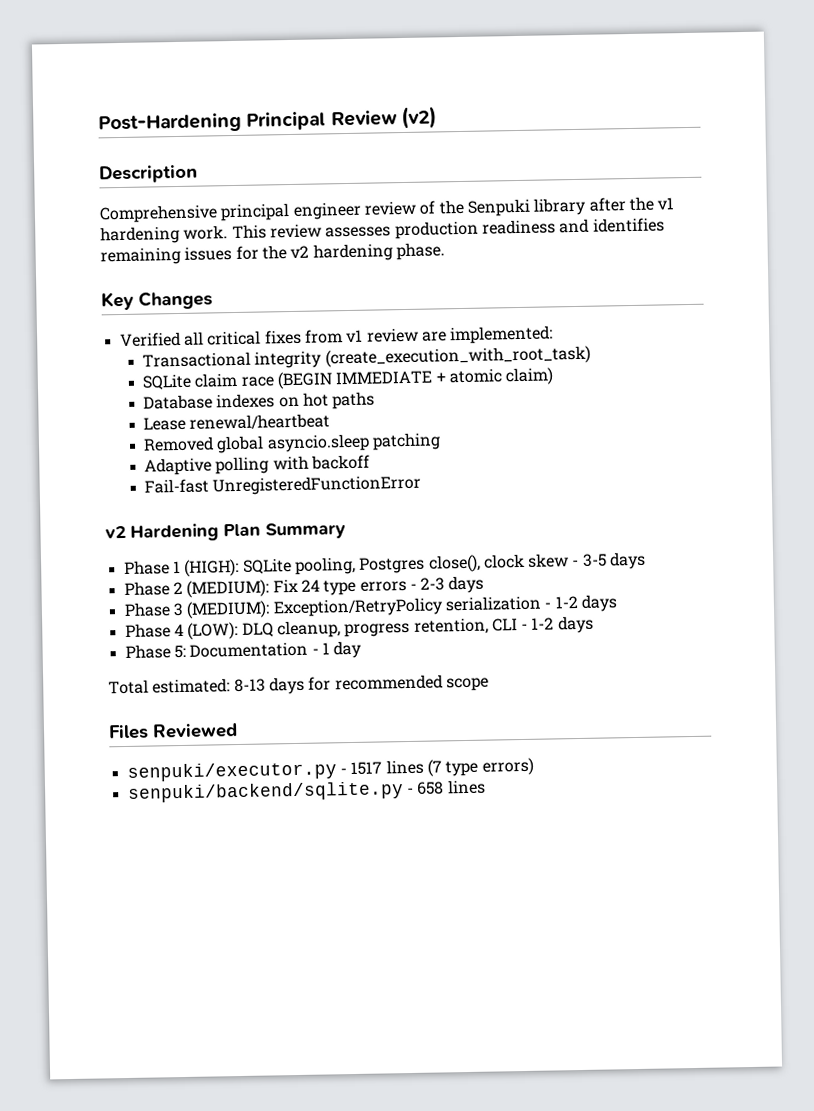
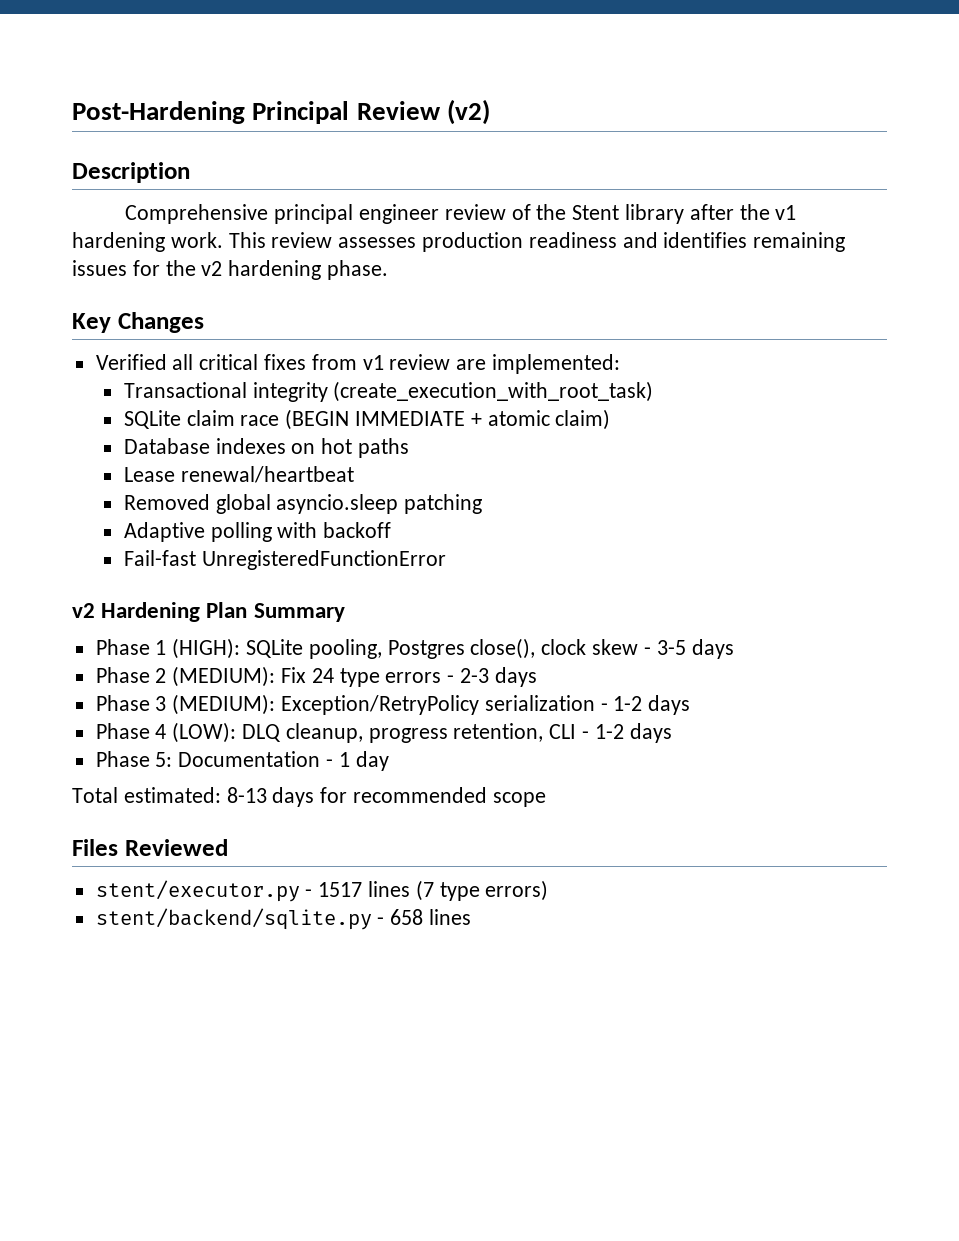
- Comprehensive principal engineer review of the Senpuki library after the v1 hardening work.
+ Comprehensive principal engineer review of the Stent library after the v1 hardening work.
- senpuki/executor.py - 1517 lines (7 type errors)
+ stent/executor.py - 1517 lines (7 type errors)
- senpuki/backend/sqlite.py - 658 lines
+ stent/backend/sqlite.py - 658 lines

